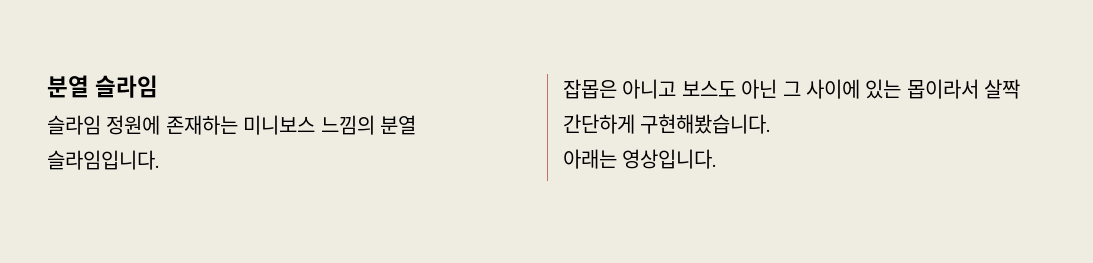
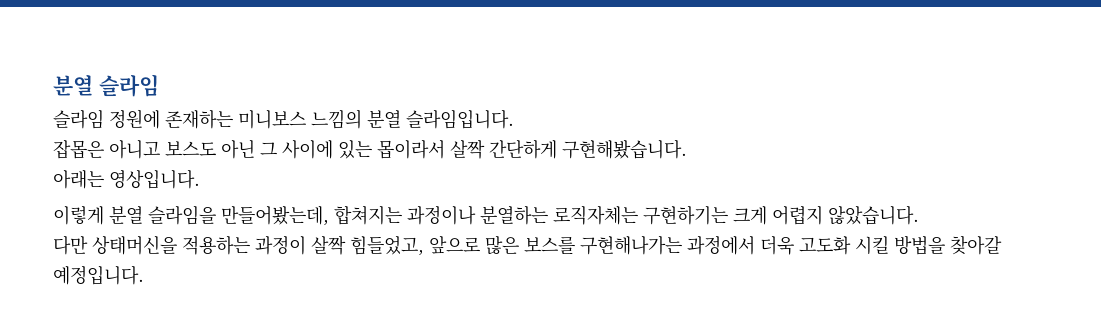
+ 이렇게 분열 슬라임을 만들어봤는데, 합쳐지는 과정이나 분열하는 로직자체는 구현하기는 크게 어렵지 않았습니다.
+ 다만 상태머신을 적용하는 과정이 살짝 힘들었고, 앞으로 많은 보스를 구현해나가는 과정에서 더욱 고도화 시킬 방법을 찾아갈 예정입니다.

